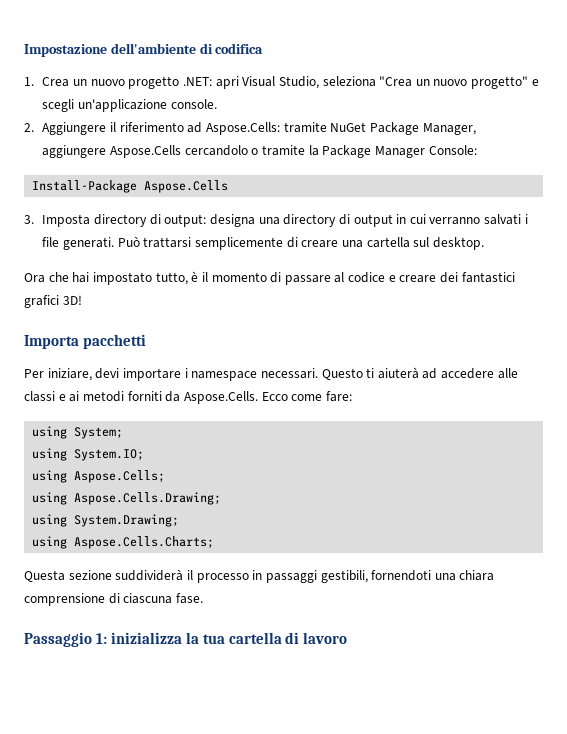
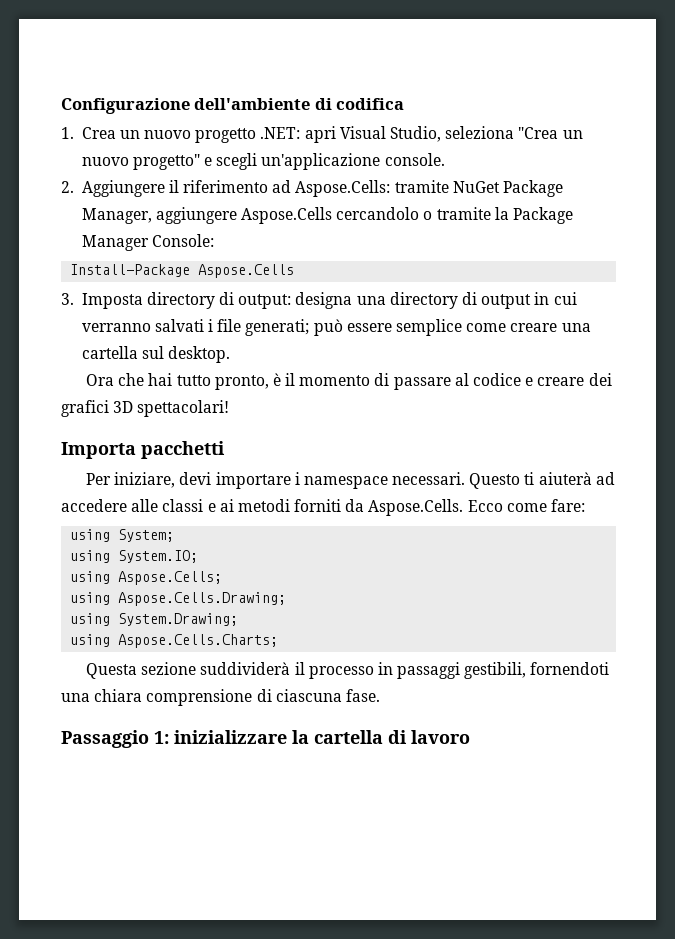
- Impostazione dell'ambiente di codifica
+ Configurazione dell'ambiente di codifica
- 3. Imposta directory di output: designa una directory di output in cui verranno salvati i file generati. Può trattarsi semplicemente di creare una cartella sul desktop.
+ 3. Imposta directory di output: designa una directory di output in cui verranno salvati i file generati; può essere semplice come creare una cartella sul desktop.
- Ora che hai impostato tutto, è il momento di passare al codice e creare dei fantastici grafici 3D!
+ Ora che hai tutto pronto, è il momento di passare al codice e creare dei grafici 3D spettacolari!
- Passaggio 1: inizializza la tua cartella di lavoro
+ Passaggio 1: inizializzare la cartella di lavoro

